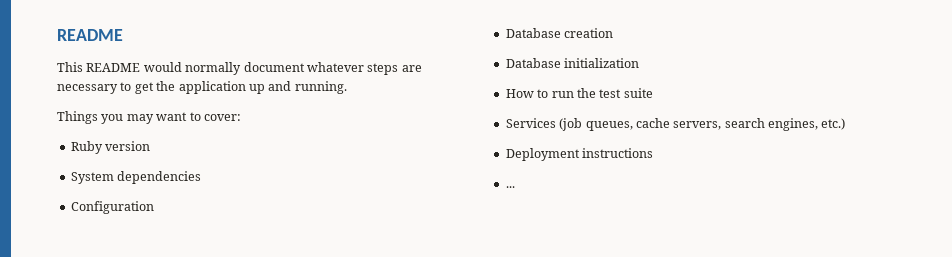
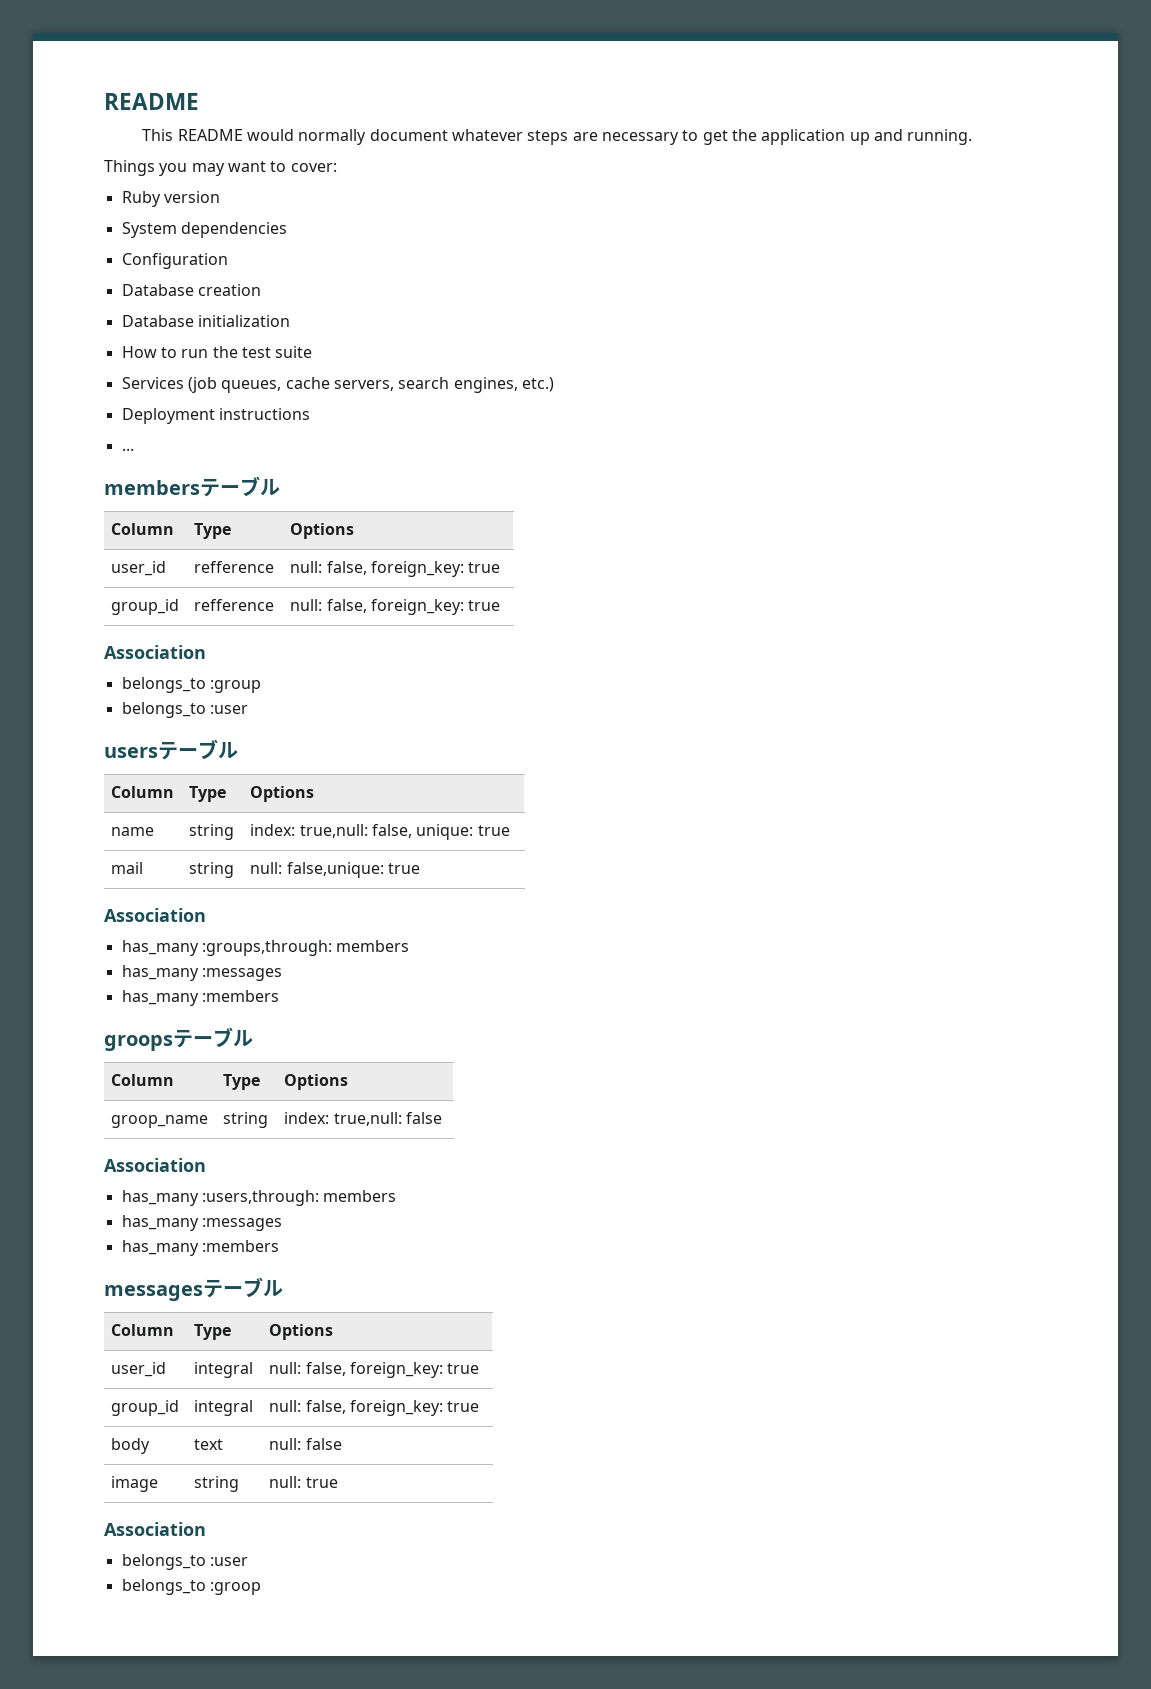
+ membersテーブル
+ Column | Type | Options
+ user_id | refference | null: false, foreign_key: true
+ group_id | refference | null: false, foreign_key: true
+ Association
+ belongs_to :group
+ belongs_to :user
+ usersテーブル
+ Column | Type | Options
+ name | string | index: true,null: false, unique: true
+ mail | string | null: false,unique: true
+ Association
+ has_many :groups,through: members
+ has_many :messages
+ has_many :members
+ groopsテーブル
+ Column | Type | Options
+ groop_name | string | index: true,null: false
+ Association
+ has_many :users,through: members
+ has_many :messages
+ has_many :members
+ messagesテーブル
+ Column | Type | Options
+ user_id | integral | null: false, foreign_key: true
+ group_id | integral | null: false, foreign_key: true
+ body | text | null: false
+ image | string | null: true
+ Association
+ belongs_to :user
+ belongs_to :groop

